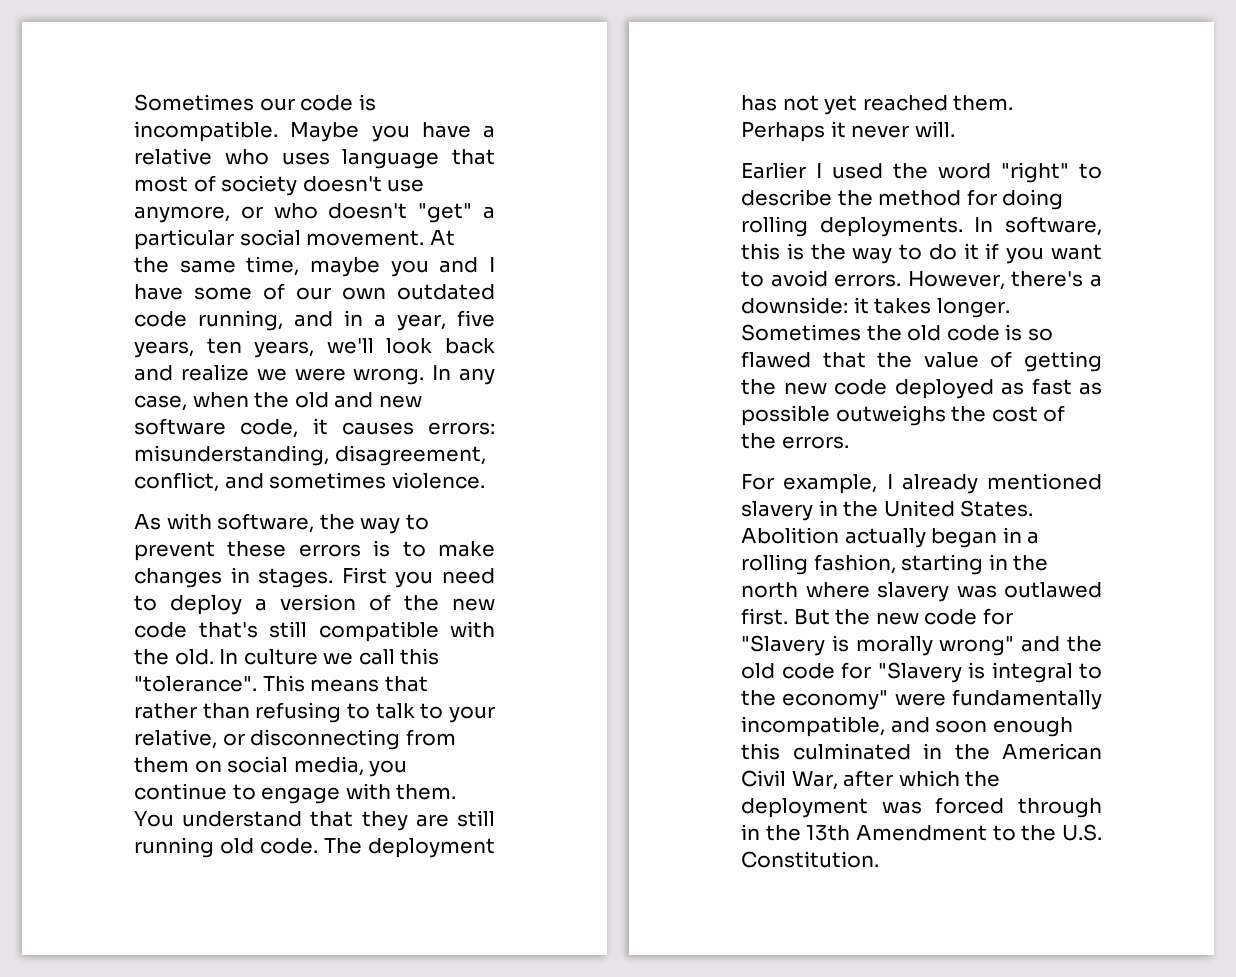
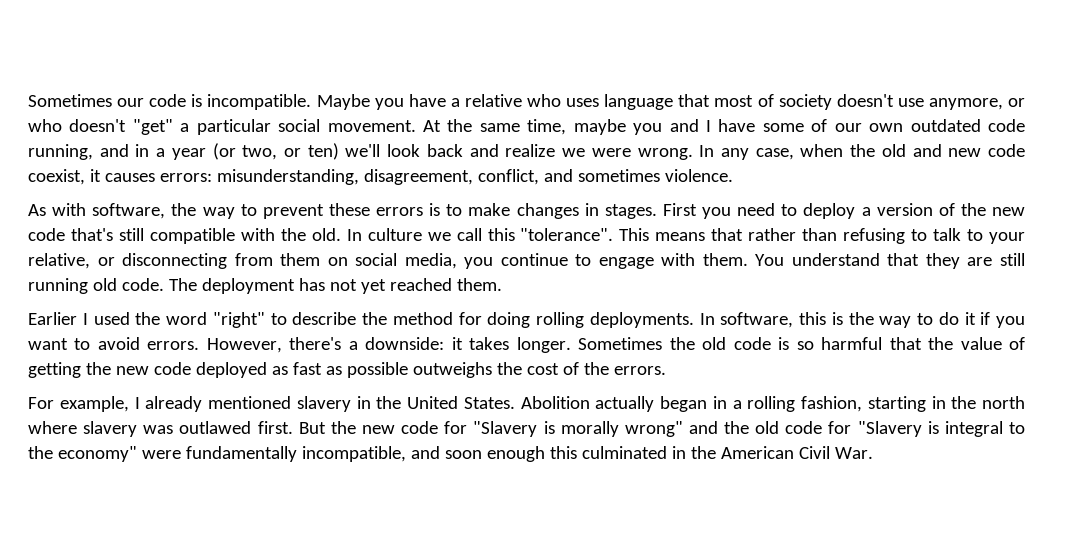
- At the same time, maybe you and I have some of our own outdated code running, and in a year, five years, ten years, we'll look back and realize we were wrong.
+ At the same time, maybe you and I have some of our own outdated code running, and in a year (or two, or ten) we'll look back and realize we were wrong.
- In any case, when the old and new software code, it causes errors: misunderstanding, disagreement, conflict, and sometimes violence.
+ In any case, when the old and new code coexist, it causes errors: misunderstanding, disagreement, conflict, and sometimes violence.
- Perhaps it never will.
- Sometimes the old code is so flawed that the value of getting the new code deployed as fast as possible outweighs the cost of the errors.
+ Sometimes the old code is so harmful that the value of getting the new code deployed as fast as possible outweighs the cost of the errors.
- But the new code for "Slavery is morally wrong" and the old code for "Slavery is integral to the economy" were fundamentally incompatible, and soon enough this culminated in the American Civil War, after which the deployment was forced through in the 13th Amendment to the U.S. Constitution.
+ But the new code for "Slavery is morally wrong" and the old code for "Slavery is integral to the economy" were fundamentally incompatible, and soon enough this culminated in the American Civil War.

